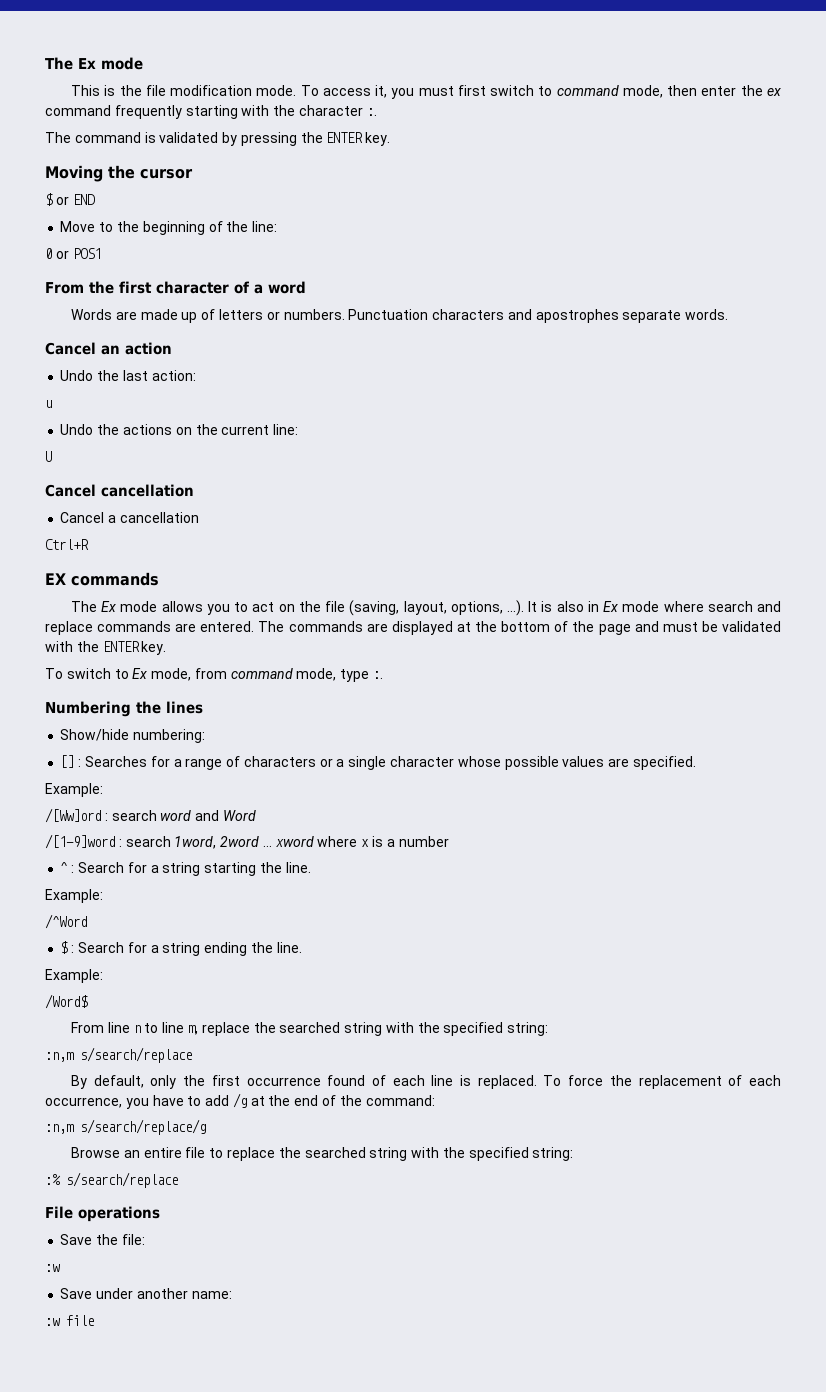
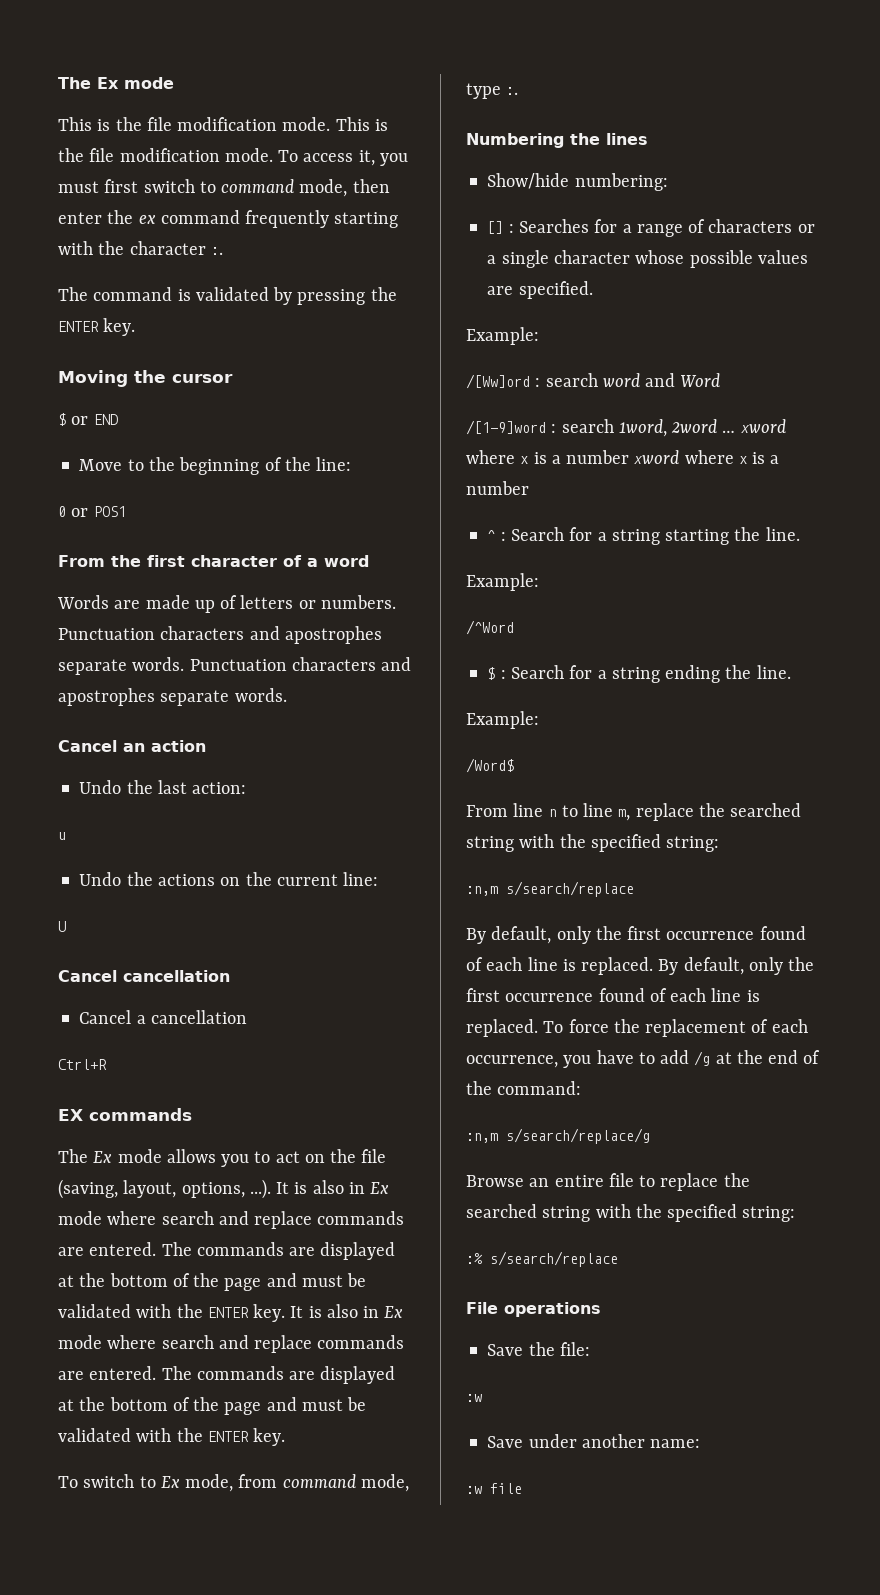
- This is the file modification mode.
+ This is the file modification mode. This is the file modification mode.
- Punctuation characters and apostrophes separate words.
+ Punctuation characters and apostrophes separate words. Punctuation characters and apostrophes separate words.
- The commands are displayed at the bottom of the page and must be validated with the ENTER key.
+ The commands are displayed at the bottom of the page and must be validated with the ENTER key. It is also in Ex mode where search and replace commands are entered. The commands are displayed at the bottom of the page and must be validated with the ENTER key.
- /[1-9]word : search 1word, 2word … xword where x is a number
+ /[1-9]word : search 1word, 2word … xword where x is a number xword where x is a number
- By default, only the first occurrence found of each line is replaced.
+ By default, only the first occurrence found of each line is replaced. By default, only the first occurrence found of each line is replaced.

